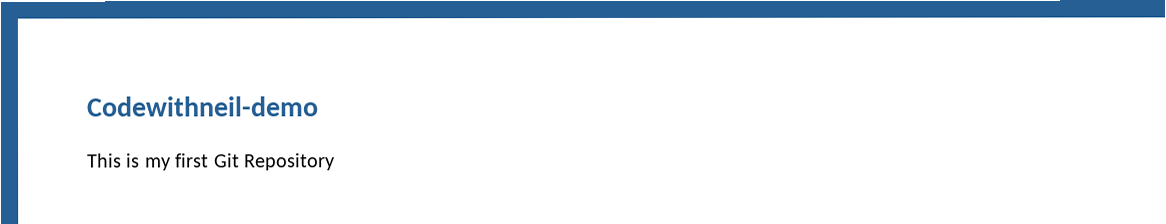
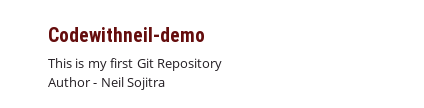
+ Author - Neil Sojitra

